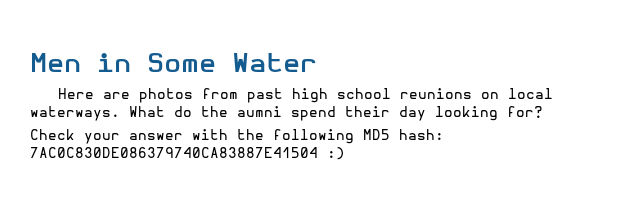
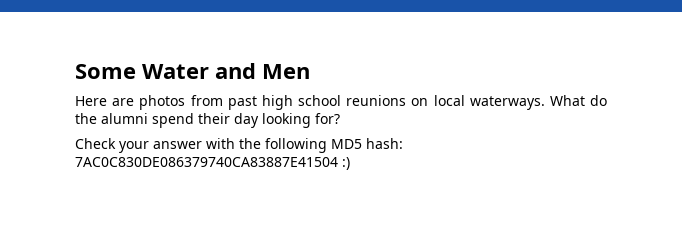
- Men in Some Water
+ Some Water and Men
- What do the aumni spend their day looking for?
+ What do the alumni spend their day looking for?

